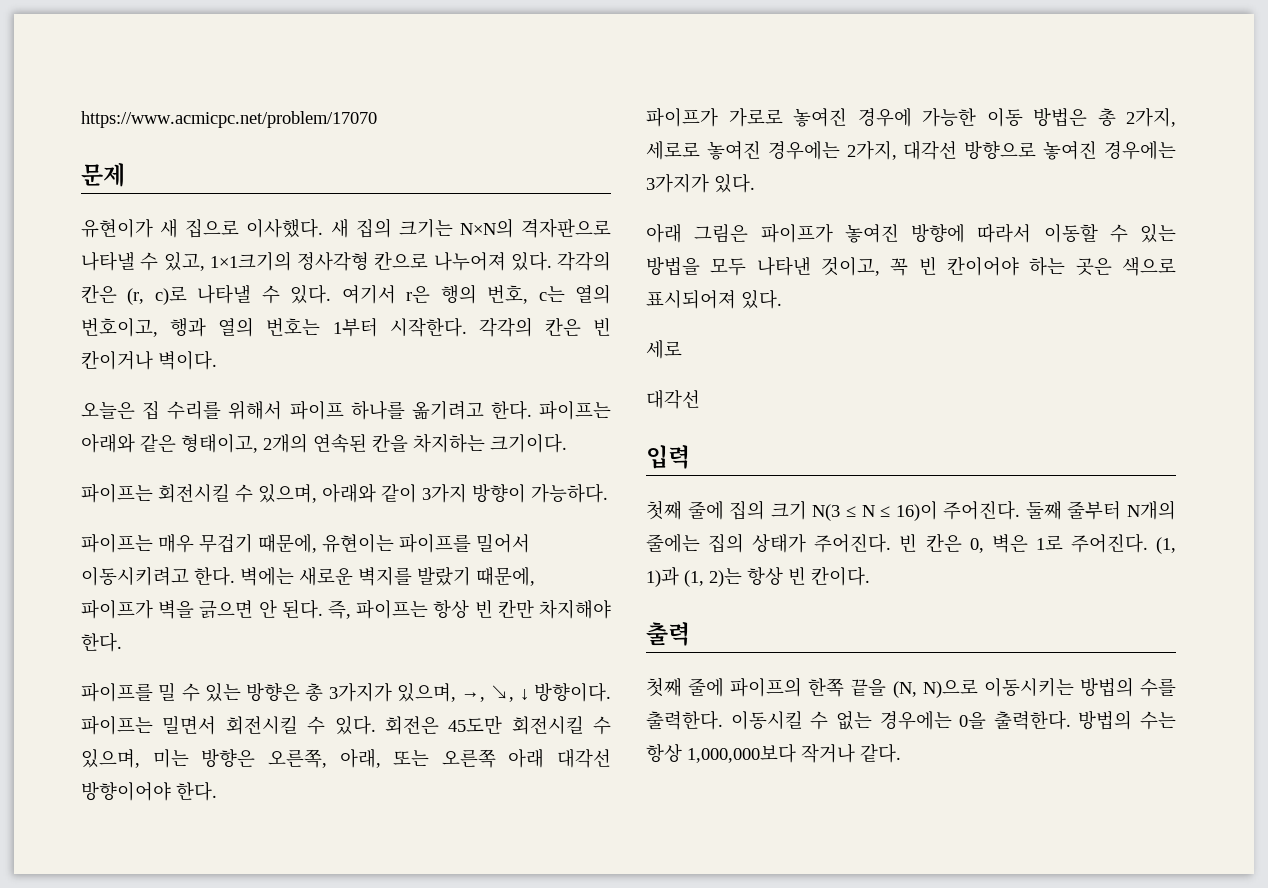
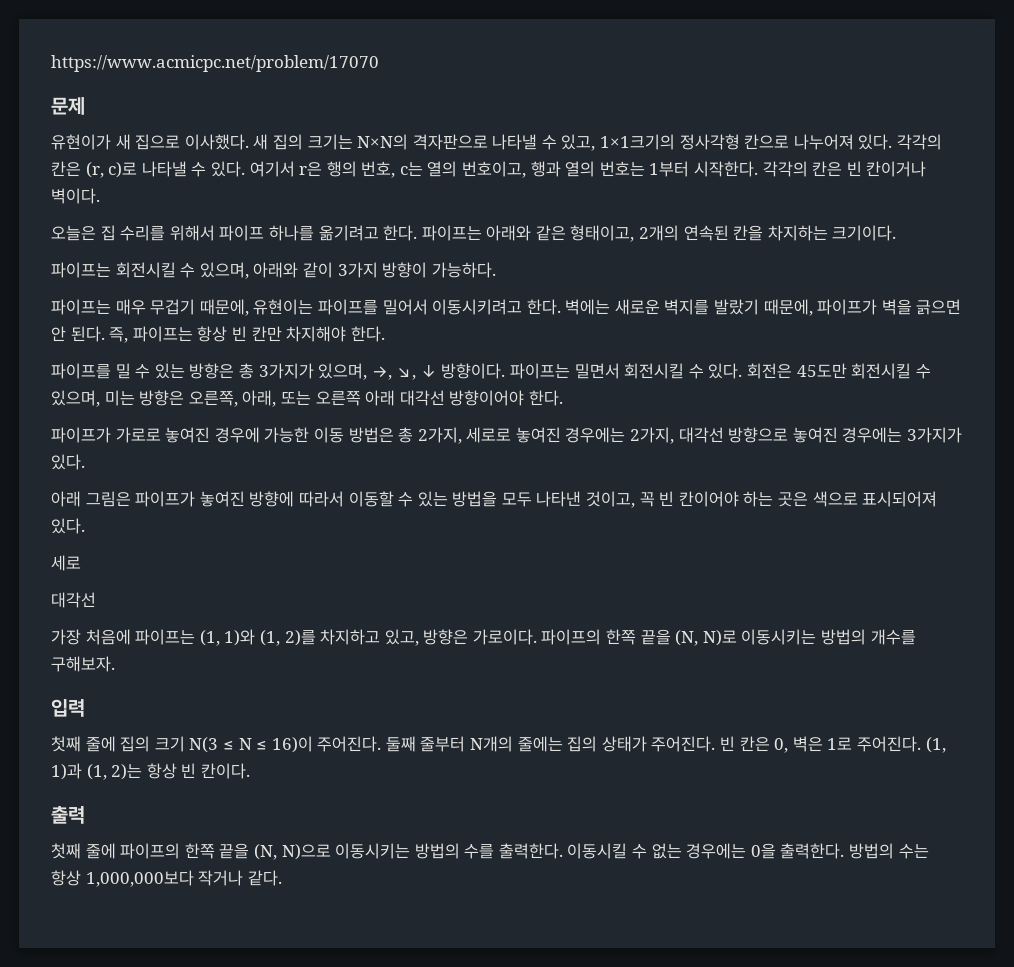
+ 가장 처음에 파이프는 (1, 1)와 (1, 2)를 차지하고 있고, 방향은 가로이다. 파이프의 한쪽 끝을 (N, N)로 이동시키는 방법의 개수를 구해보자.

